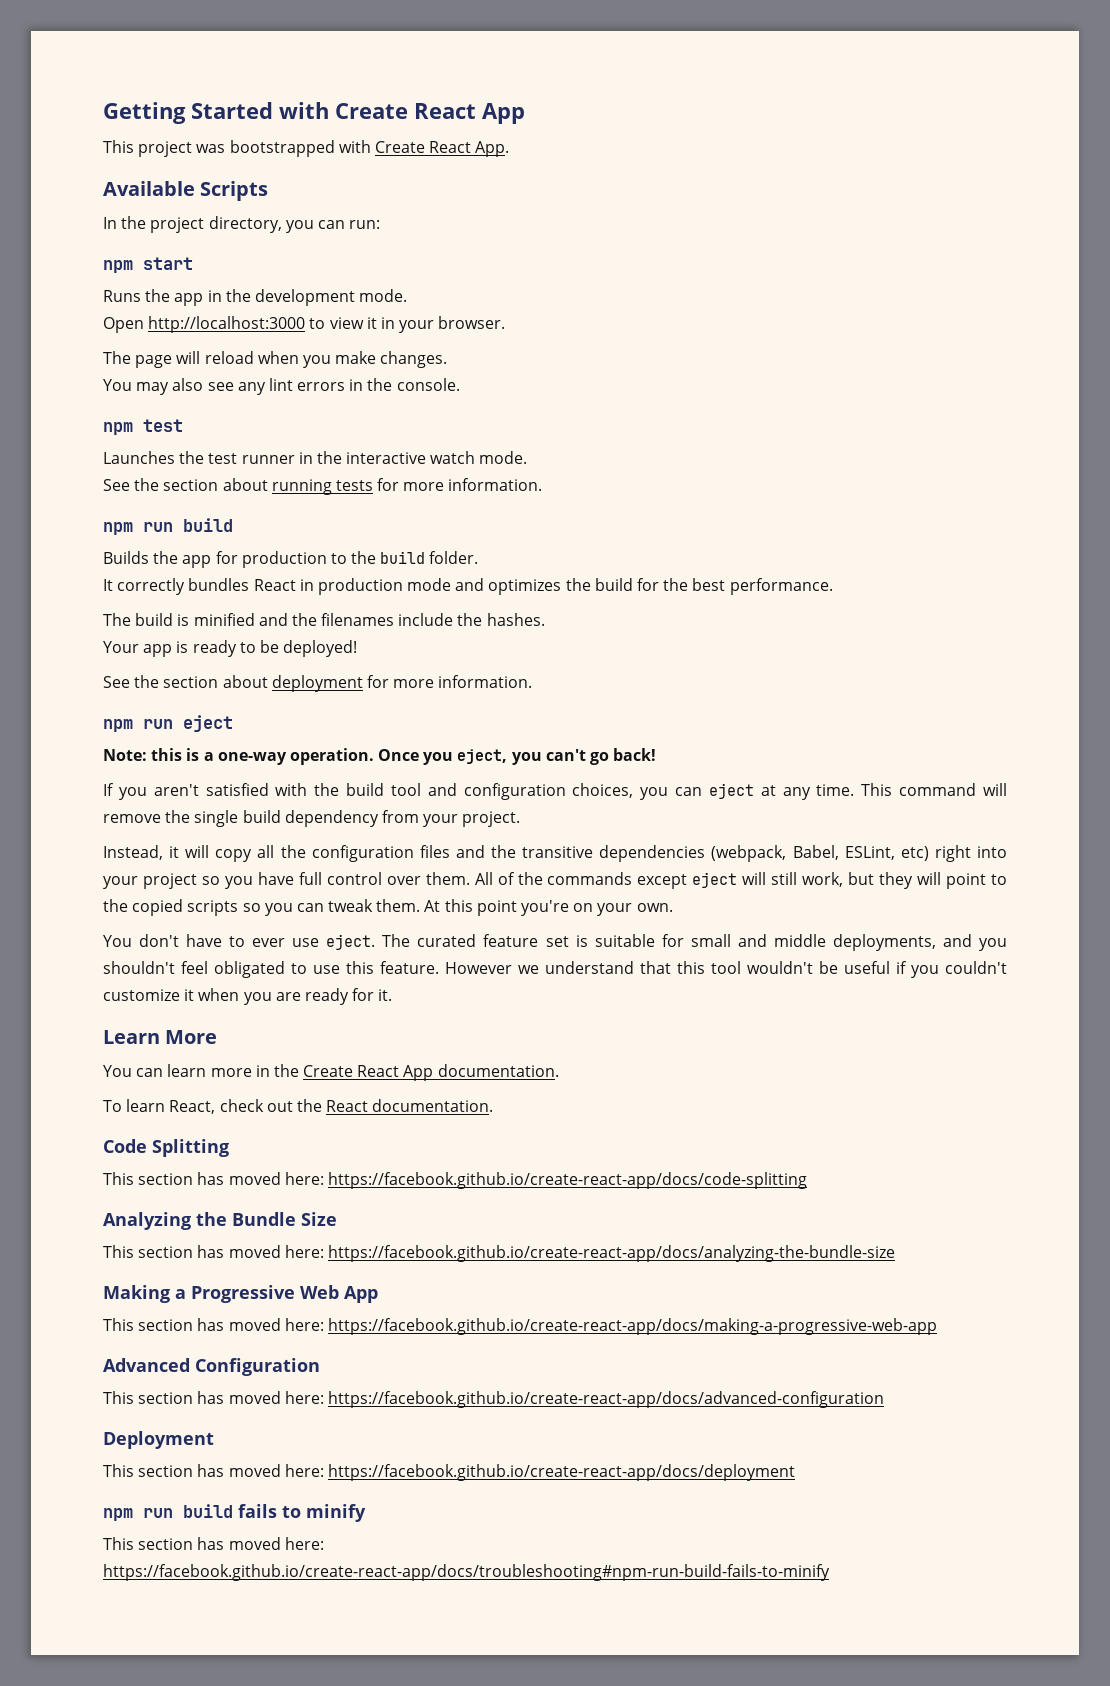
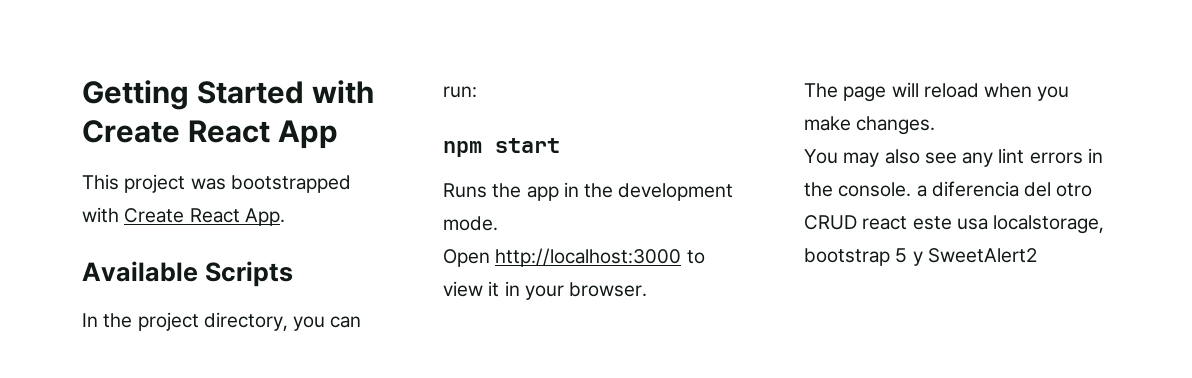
- You may also see any lint errors in the console.
- npm test
- Launches the test runner in the interactive watch mode.
- See the section about running tests for more information.
- npm run build
- Builds the app for production to the build folder.
- It correctly bundles React in production mode and optimizes the build for the best performance.
- The build is minified and the filenames include the hashes.
- Your app is ready to be deployed!
- See the section about deployment for more information.
- npm run eject
- Note: this is a one-way operation. Once you eject, you can't go back!
- If you aren't satisfied with the build tool and configuration choices, you can eject at any time. This command will remove the single build dependency from your project.
- Instead, it will copy all the configuration files and the transitive dependencies (webpack, Babel, ESLint, etc) right into your project so you have full control over them. All of the commands except eject will still work, but they will point to the copied scripts so you can tweak them. At this point you're on your own.
- You don't have to ever use eject. The curated feature set is suitable for small and middle deployments, and you shouldn't feel obligated to use this feature. However we understand that this tool wouldn't be useful if you couldn't customize it when you are ready for it.
- Learn More
- You can learn more in the Create React App documentation.
- To learn React, check out the React documentation.
- Code Splitting
- This section has moved here: https://facebook.github.io/create-react-app/docs/code-splitting
- Analyzing the Bundle Size
- This section has moved here: https://facebook.github.io/create-react-app/docs/analyzing-the-bundle-size
- Making a Progressive Web App
- This section has moved here: https://facebook.github.io/create-react-app/docs/making-a-progressive-web-app
- Advanced Configuration
- This section has moved here: https://facebook.github.io/create-react-app/docs/advanced-configuration
- Deployment
- This section has moved here: https://facebook.github.io/create-react-app/docs/deployment
- npm run build fails to minify
- This section has moved here: https://facebook.github.io/create-react-app/docs/troubleshooting#npm-run-build-fails-to-minify
+ You may also see any lint errors in the console. a diferencia del otro CRUD react este usa localstorage, bootstrap 5 y SweetAlert2

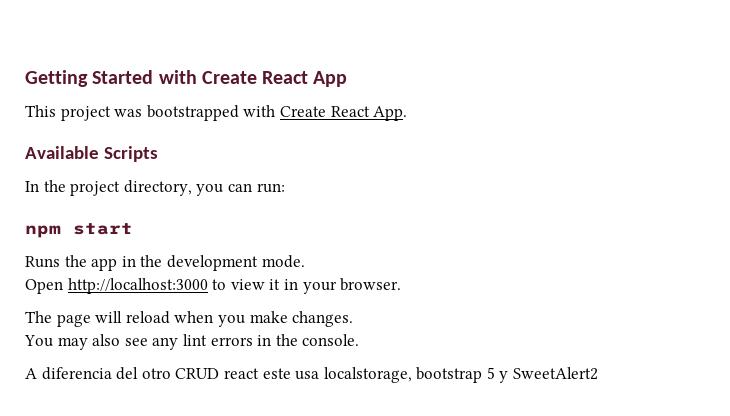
- You may also see any lint errors in the console. a diferencia del otro CRUD react este usa localstorage, bootstrap 5 y SweetAlert2
+ You may also see any lint errors in the console.
+ A diferencia del otro CRUD react este usa localstorage, bootstrap 5 y SweetAlert2

